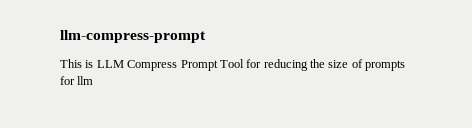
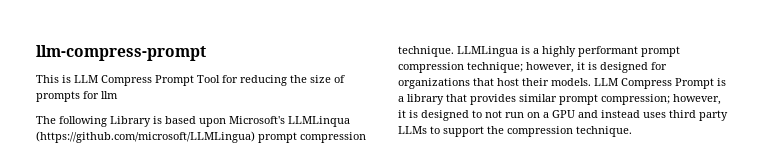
+ The following Library is based upon Microsoft's LLMLinqua (https://github.com/microsoft/LLMLingua) prompt compression technique. LLMLingua is a highly performant prompt compression technique; however, it is designed for organizations that host their models. LLM Compress Prompt is a library that provides similar prompt compression; however, it is designed to not run on a GPU and instead uses third party LLMs to support the compression technique.

